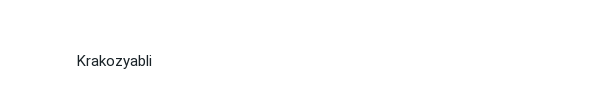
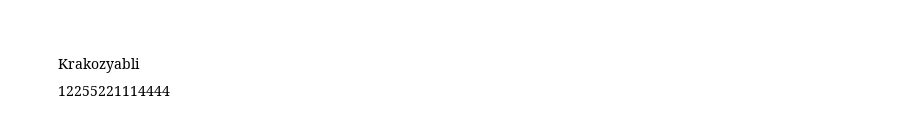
+ 12255221114444

